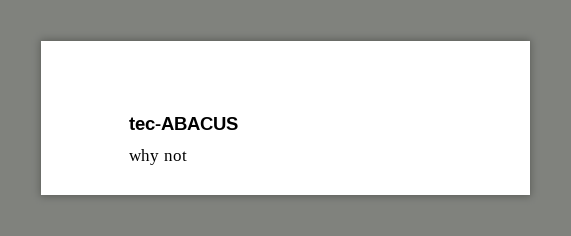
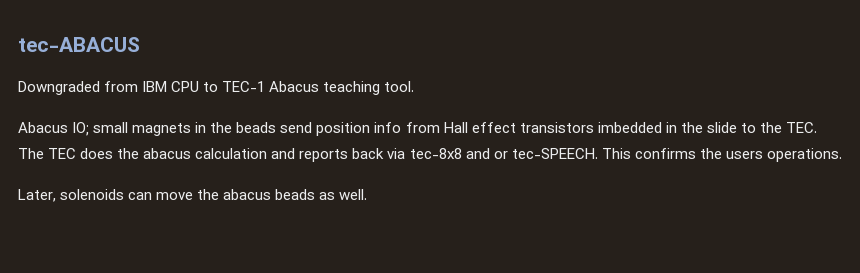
- why not
+ Downgraded from IBM CPU to TEC-1 Abacus teaching tool.
+ Abacus IO; small magnets in the beads send position info from Hall effect transistors imbedded in the slide to the TEC. The TEC does the abacus calculation and reports back via tec-8x8 and or tec-SPEECH. This confirms the users operations.
+ Later, solenoids can move the abacus beads as well.

